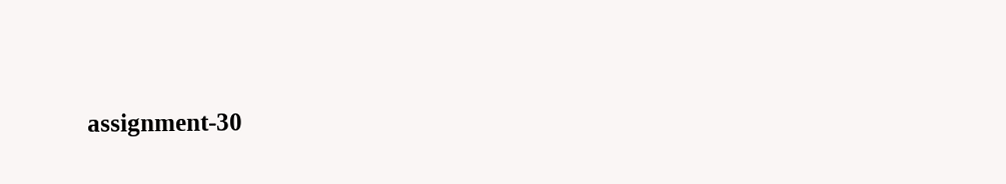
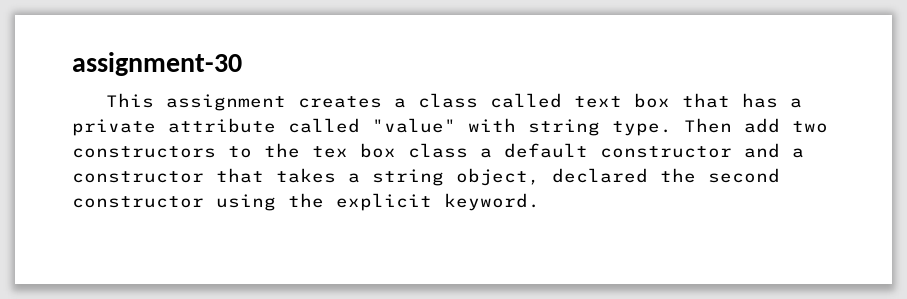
+ This assignment creates a class called text box that has a private attribute called "value" with string type. Then add two constructors to the tex box class a default constructor and a constructor that takes a string object, declared the second constructor using the explicit keyword.

